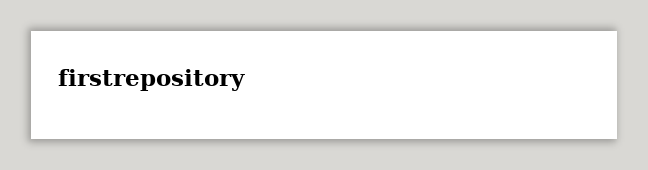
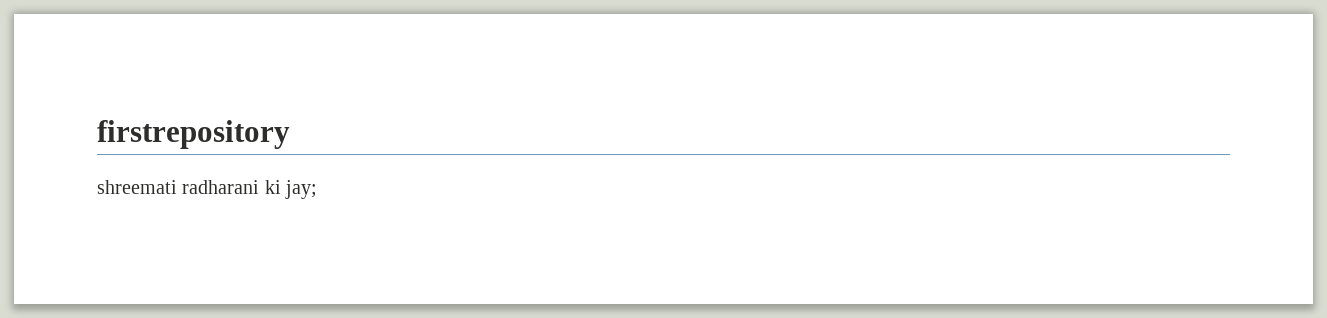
+ shreemati radharani ki jay;

